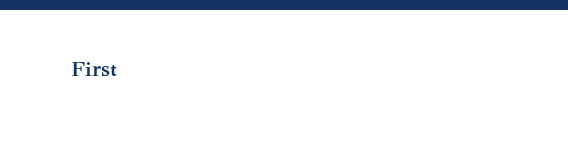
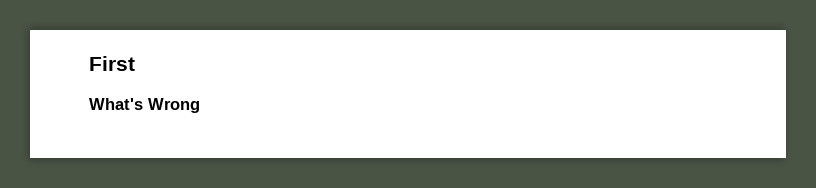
+ What's Wrong

